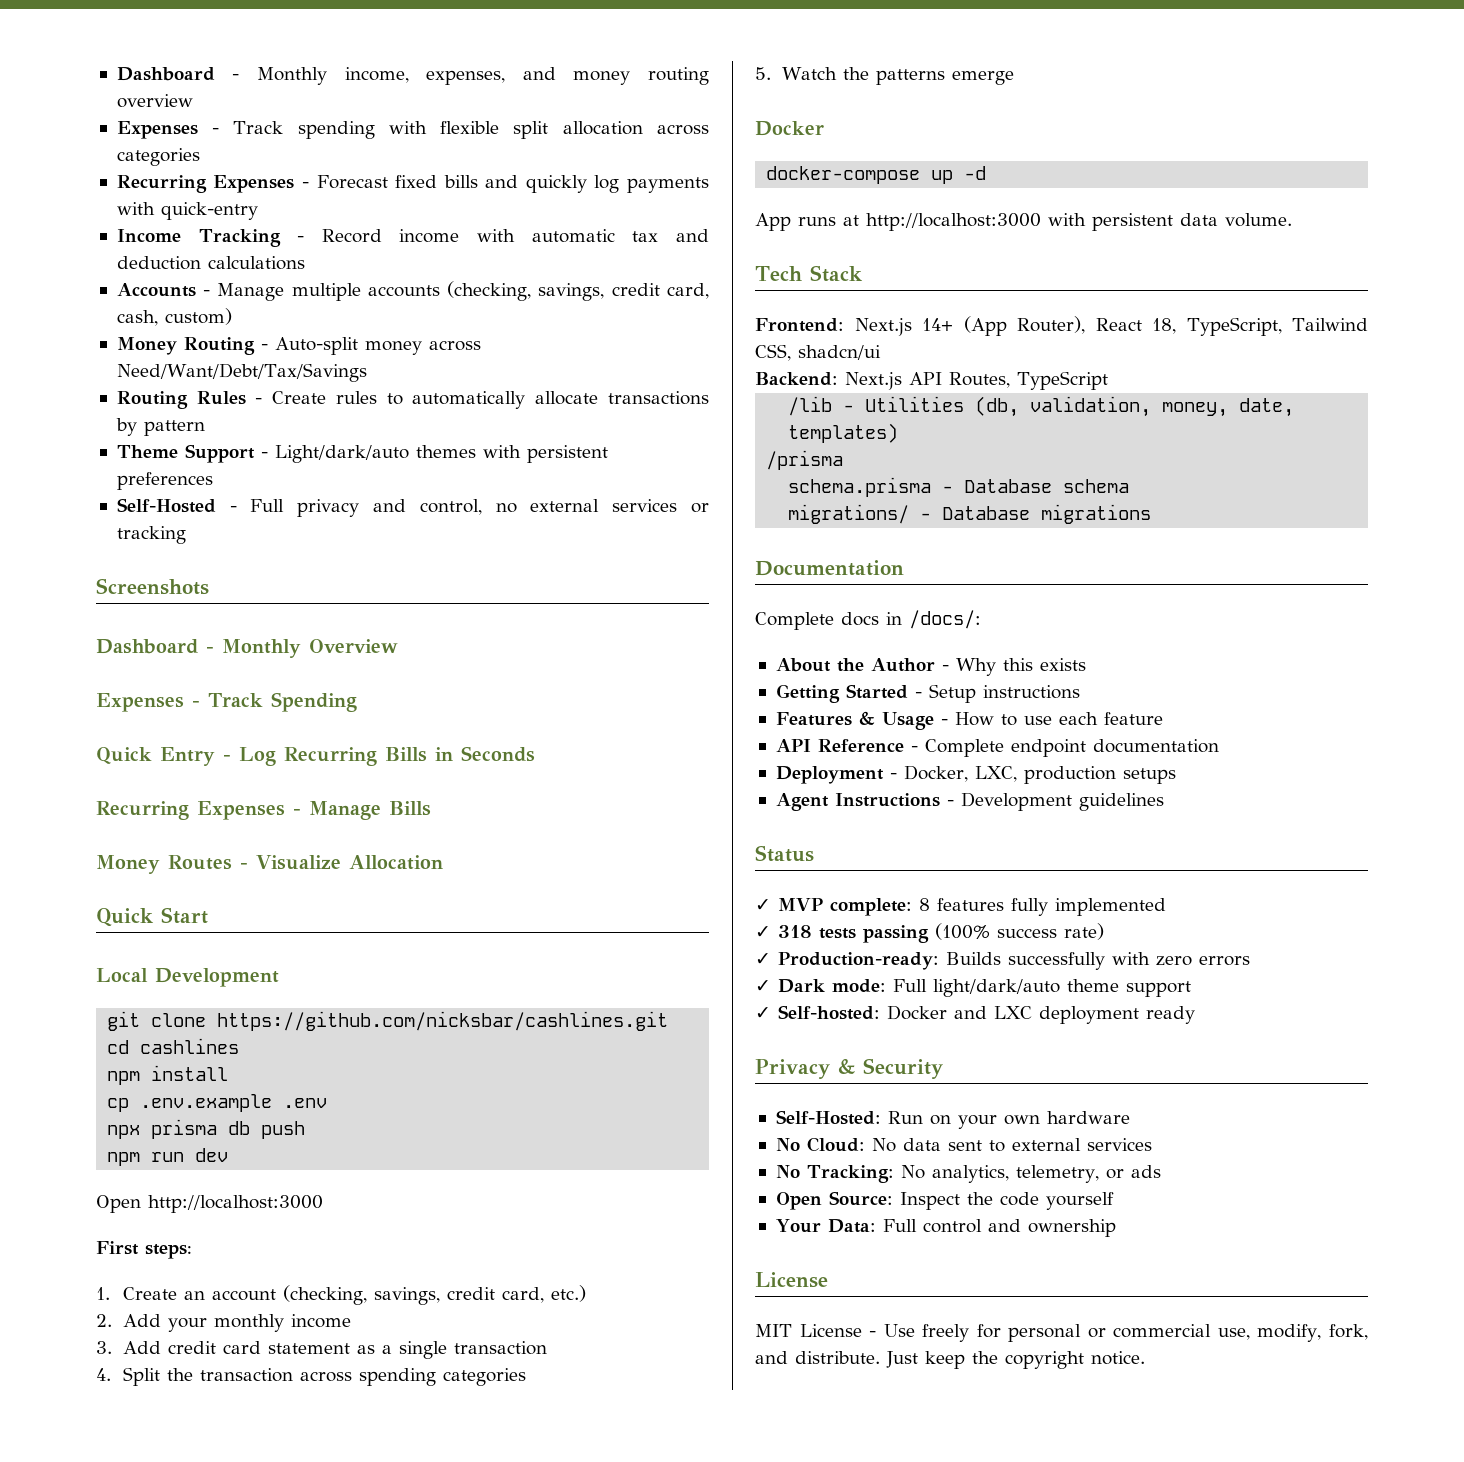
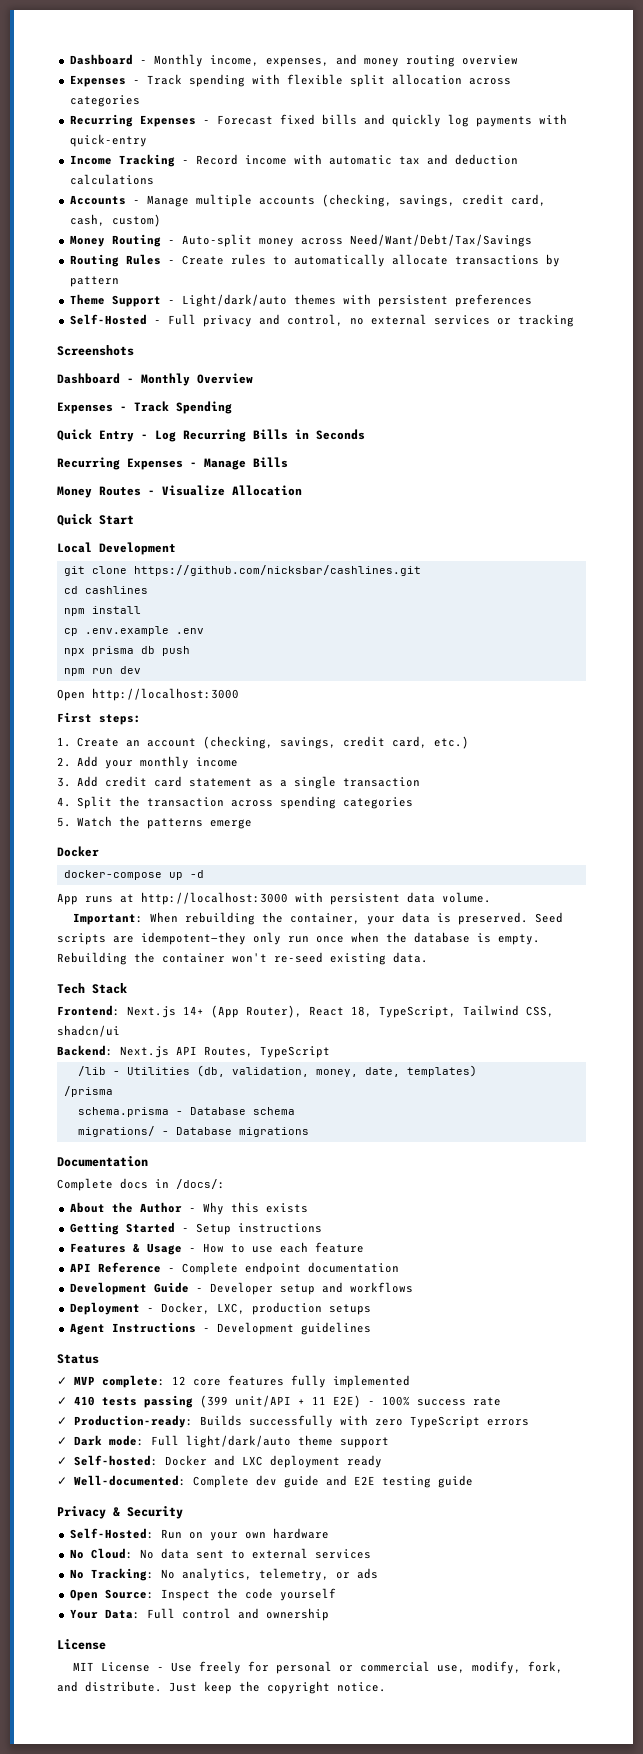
+ Important: When rebuilding the container, your data is preserved. Seed scripts are idempotent—they only run once when the database is empty. Rebuilding the container won't re-seed existing data.
+ Development Guide - Developer setup and workflows
- ✓ MVP complete: 8 features fully implemented
+ ✓ MVP complete: 12 core features fully implemented
- ✓ 318 tests passing (100% success rate)
+ ✓ 410 tests passing (399 unit/API + 11 E2E) - 100% success rate
- ✓ Production-ready: Builds successfully with zero errors
+ ✓ Production-ready: Builds successfully with zero TypeScript errors
+ ✓ Well-documented: Complete dev guide and E2E testing guide

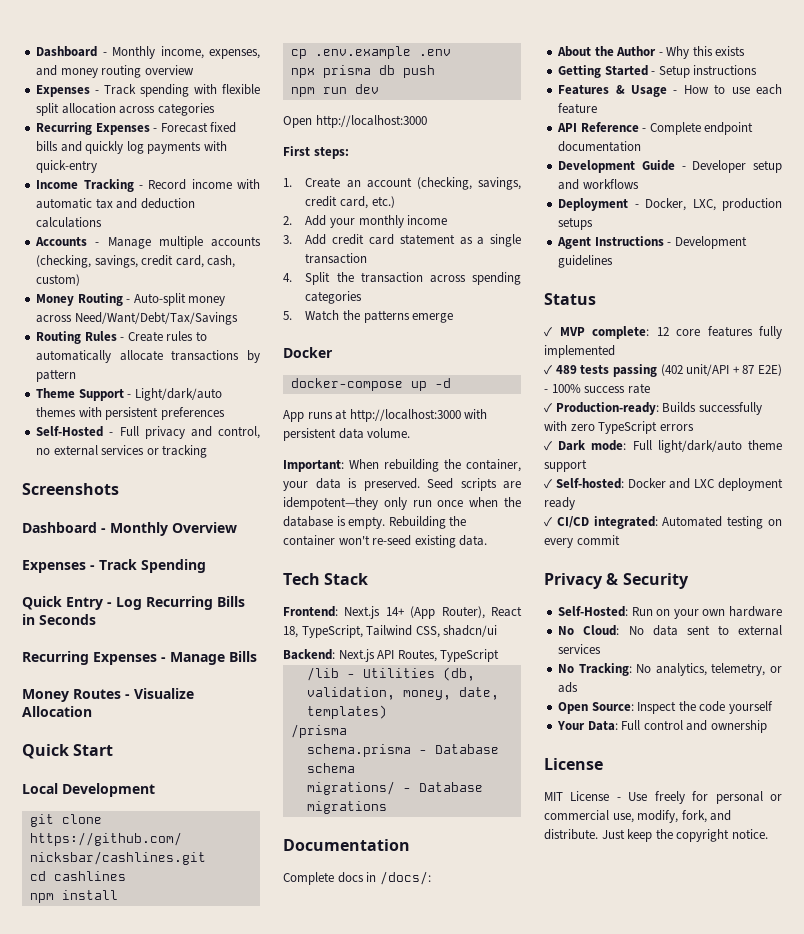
- ✓ 410 tests passing (399 unit/API + 11 E2E) - 100% success rate
+ ✓ 489 tests passing (402 unit/API + 87 E2E) - 100% success rate
- ✓ Well-documented: Complete dev guide and E2E testing guide
+ ✓ CI/CD integrated: Automated testing on every commit

